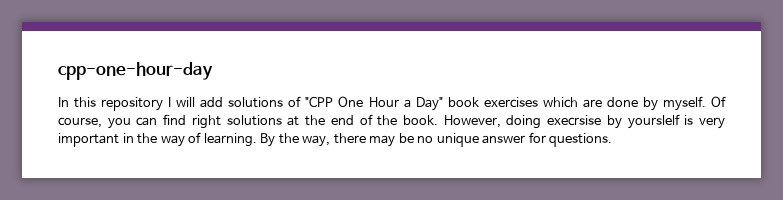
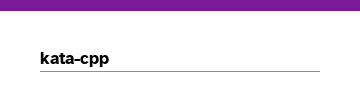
- cpp-one-hour-day
- In this repository I will add solutions of "CPP One Hour a Day" book exercises which are done by myself. Of course, you can find right solutions at the end of the book. However, doing execrsise by yourslelf is very important in the way of learning. By the way, there may be no unique answer for questions.
+ kata-cpp

